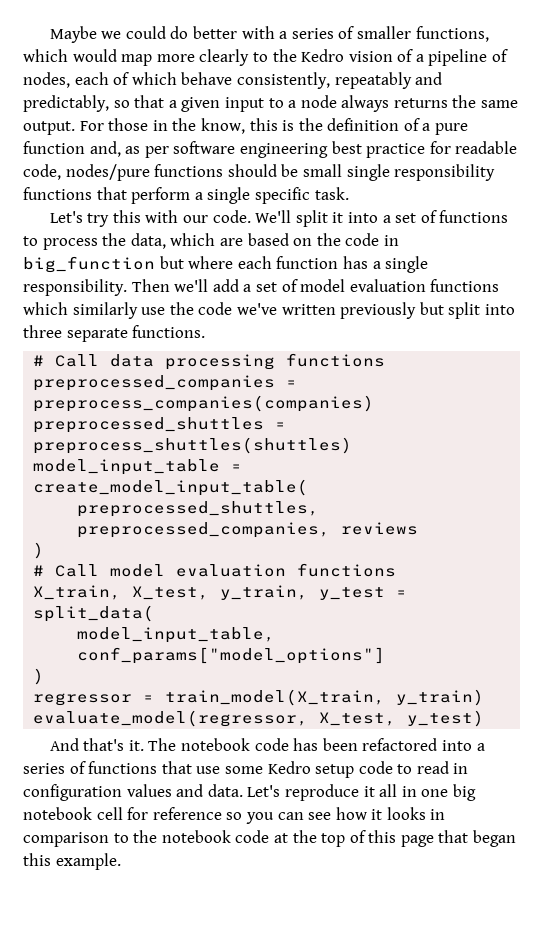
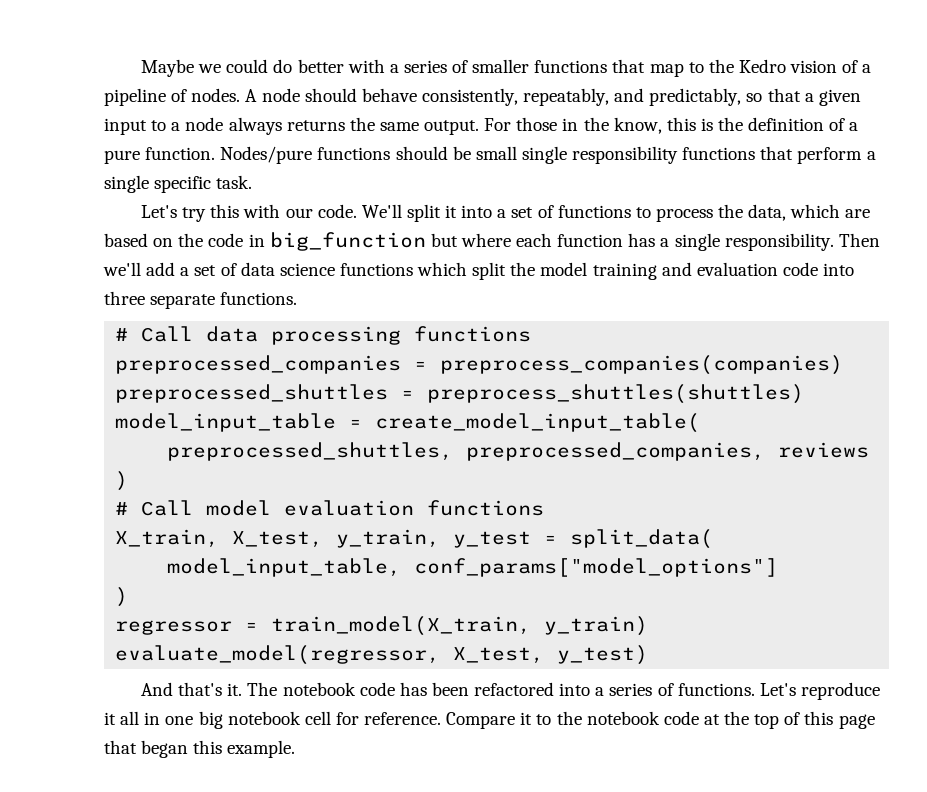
- Maybe we could do better with a series of smaller functions, which would map more clearly to the Kedro vision of a pipeline of nodes, each of which behave consistently, repeatably and predictably, so that a given input to a node always returns the same output.
+ Maybe we could do better with a series of smaller functions that map to the Kedro vision of a pipeline of nodes. A node should behave consistently, repeatably, and predictably, so that a given input to a node always returns the same output.
- For those in the know, this is the definition of a pure function and, as per software engineering best practice for readable code, nodes/pure functions should be small single responsibility functions that perform a single specific task.
+ For those in the know, this is the definition of a pure function. Nodes/pure functions should be small single responsibility functions that perform a single specific task.
- Then we'll add a set of model evaluation functions which similarly use the code we've written previously but split into three separate functions.
+ Then we'll add a set of data science functions which split the model training and evaluation code into three separate functions.
- The notebook code has been refactored into a series of functions that use some Kedro setup code to read in configuration values and data.
+ The notebook code has been refactored into a series of functions.
- Let's reproduce it all in one big notebook cell for reference so you can see how it looks in comparison to the notebook code at the top of this page that began this example.
+ Let's reproduce it all in one big notebook cell for reference. Compare it to the notebook code at the top of this page that began this example.

